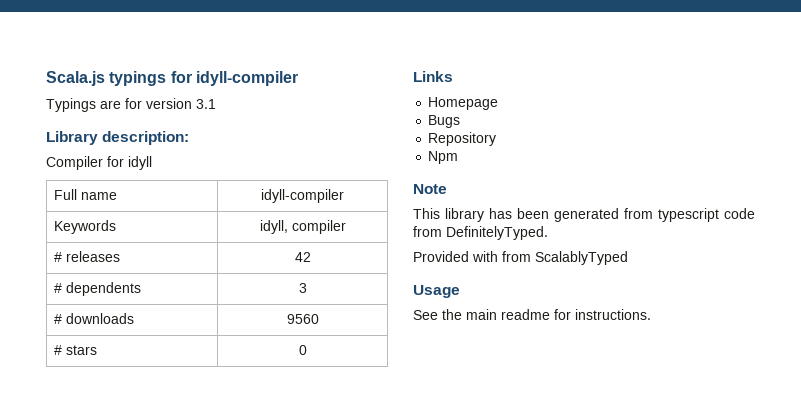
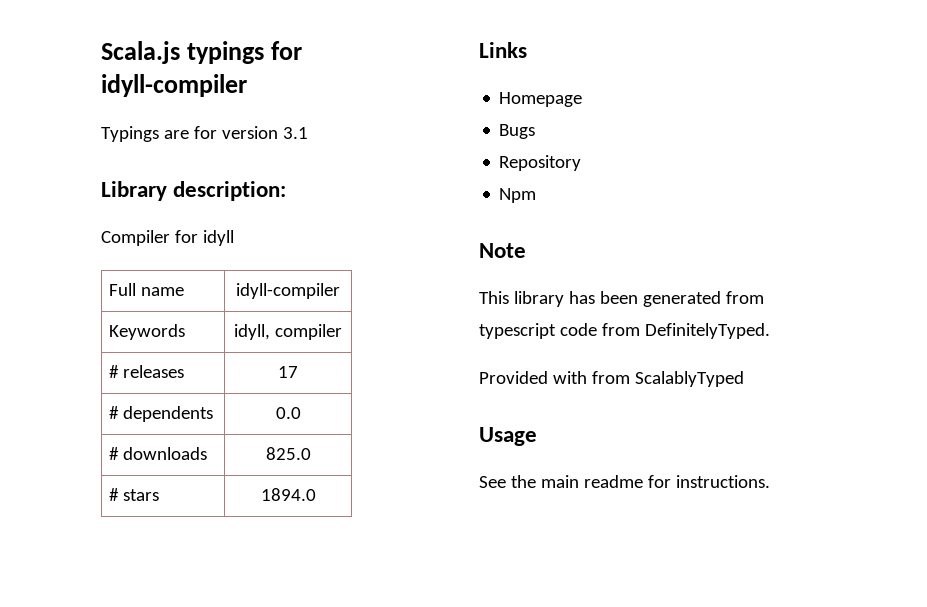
- # releases | 42
+ # releases | 17
- # dependents | 3
+ # dependents | 0.0
- # downloads | 9560
+ # downloads | 825.0
- # stars | 0
+ # stars | 1894.0

